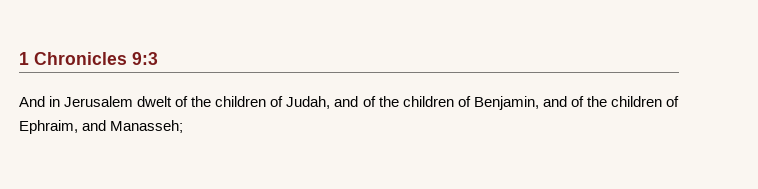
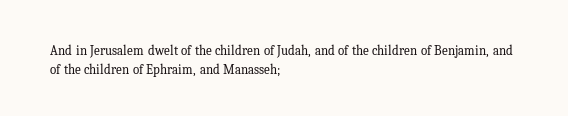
- 1 Chronicles 9:3

